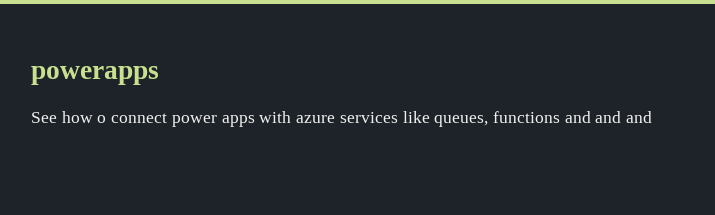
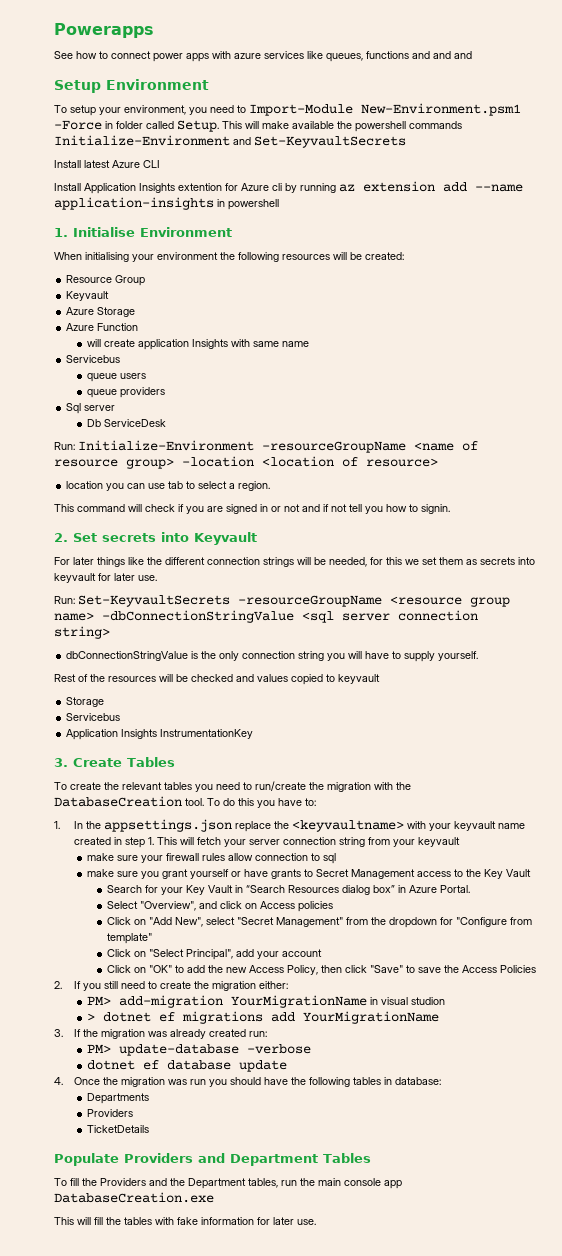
- powerapps
+ Powerapps
- See how o connect power apps with azure services like queues, functions and and and
+ See how to connect power apps with azure services like queues, functions and and and
+ Setup Environment
+ To setup your environment, you need to Import-Module New-Environment.psm1 -Force in folder called Setup. This will make available the powershell commands Initialize-Environment and Set-KeyvaultSecrets
+ Install latest Azure CLI
+ Install Application Insights extention for Azure cli by running az extension add --name application-insights in powershell
+ 1. Initialise Environment
+ When initialising your environment the following resources will be created:
+ Resource Group
+ Keyvault
+ Azure Storage
+ Azure Function
+ will create application Insights with same name
+ Servicebus
+ queue users
+ queue providers
+ Sql server
+ Db ServiceDesk
+ Run: Initialize-Environment -resourceGroupName <name of resource group> -location <location of resource>
+ location you can use tab to select a region.
+ This command will check if you are signed in or not and if not tell you how to signin.
+ 2. Set secrets into Keyvault
+ For later things like the different connection strings will be needed, for this we set them as secrets into keyvault for later use.
+ Run: Set-KeyvaultSecrets -resourceGroupName <resource group name> -dbConnectionStringValue <sql server connection string>
+ dbConnectionStringValue is the only connection string you will have to supply yourself.
+ Rest of the resources will be checked and values copied to keyvault
+ Storage
+ Servicebus
+ Application Insights InstrumentationKey
+ 3. Create Tables
+ To create the relevant tables you need to run/create the migration with the DatabaseCreation tool. To do this you have to:
+ 1. In the appsettings.json replace the <keyvaultname> with your keyvault name created in step 1. This will fetch your server connection string from your keyvault
+ make sure your firewall rules allow connection to sql
+ make sure you grant yourself or have grants to Secret Management access to the Key Vault
+ Search for your Key Vault in “Search Resources dialog box” in Azure Portal.
+ Select "Overview", and click on Access policies
+ Click on "Add New", select "Secret Management" from the dropdown for "Configure from template"
+ Click on "Select Principal", add your account
+ Click on "OK" to add the new Access Policy, then click "Save" to save the Access Policies
+ 2. If you still need to create the migration either:
+ PM> add-migration YourMigrationName in visual studion
+ > dotnet ef migrations add YourMigrationName
+ 3. If the migration was already created run:
+ PM> update-database –verbose
+ dotnet ef database update
+ 4. Once the migration was run you should have the following tables in database:
+ Departments
+ Providers
+ TicketDetails
+ Populate Providers and Department Tables
+ To fill the Providers and the Department tables, run the main console app DatabaseCreation.exe
+ This will fill the tables with fake information for later use.

